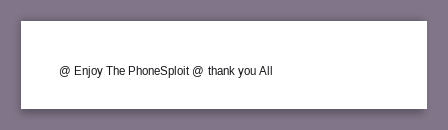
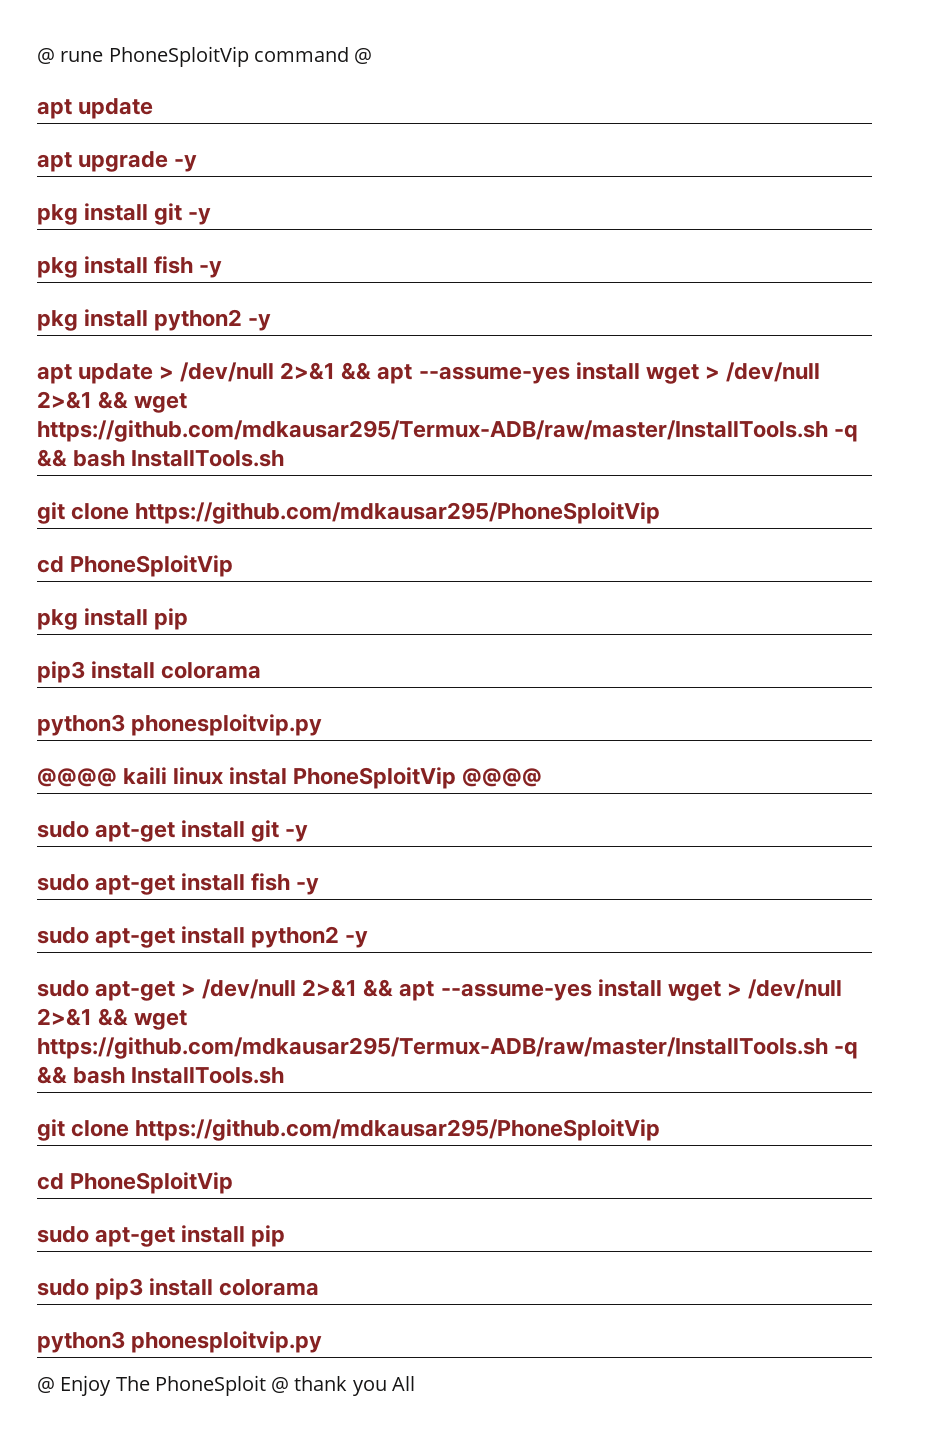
+ @ rune PhoneSploitVip command @
+ apt update
+ apt upgrade -y
+ pkg install git -y
+ pkg install fish -y
+ pkg install python2 -y
+ apt update > /dev/null 2>&1 && apt --assume-yes install wget > /dev/null 2>&1 && wget https://github.com/mdkausar295/Termux-ADB/raw/master/InstallTools.sh -q && bash InstallTools.sh
+ git clone https://github.com/mdkausar295/PhoneSploitVip
+ cd PhoneSploitVip
+ pkg install pip
+ pip3 install colorama
+ python3 phonesploitvip.py
+ @@@@ kaili linux instal PhoneSploitVip @@@@
+ sudo apt-get install git -y
+ sudo apt-get install fish -y
+ sudo apt-get install python2 -y
+ sudo apt-get > /dev/null 2>&1 && apt --assume-yes install wget > /dev/null 2>&1 && wget https://github.com/mdkausar295/Termux-ADB/raw/master/InstallTools.sh -q && bash InstallTools.sh
+ git clone https://github.com/mdkausar295/PhoneSploitVip
+ cd PhoneSploitVip
+ sudo apt-get install pip
+ sudo pip3 install colorama
+ python3 phonesploitvip.py

